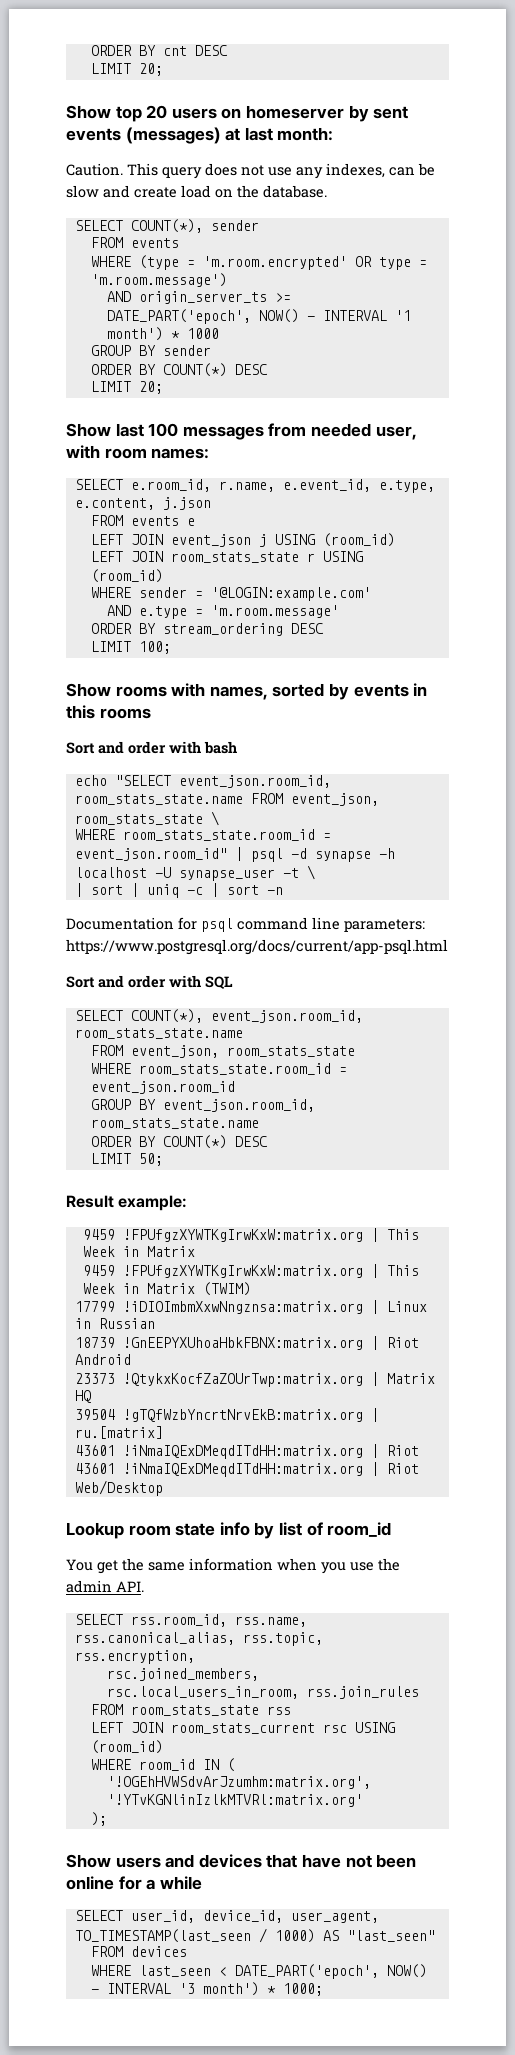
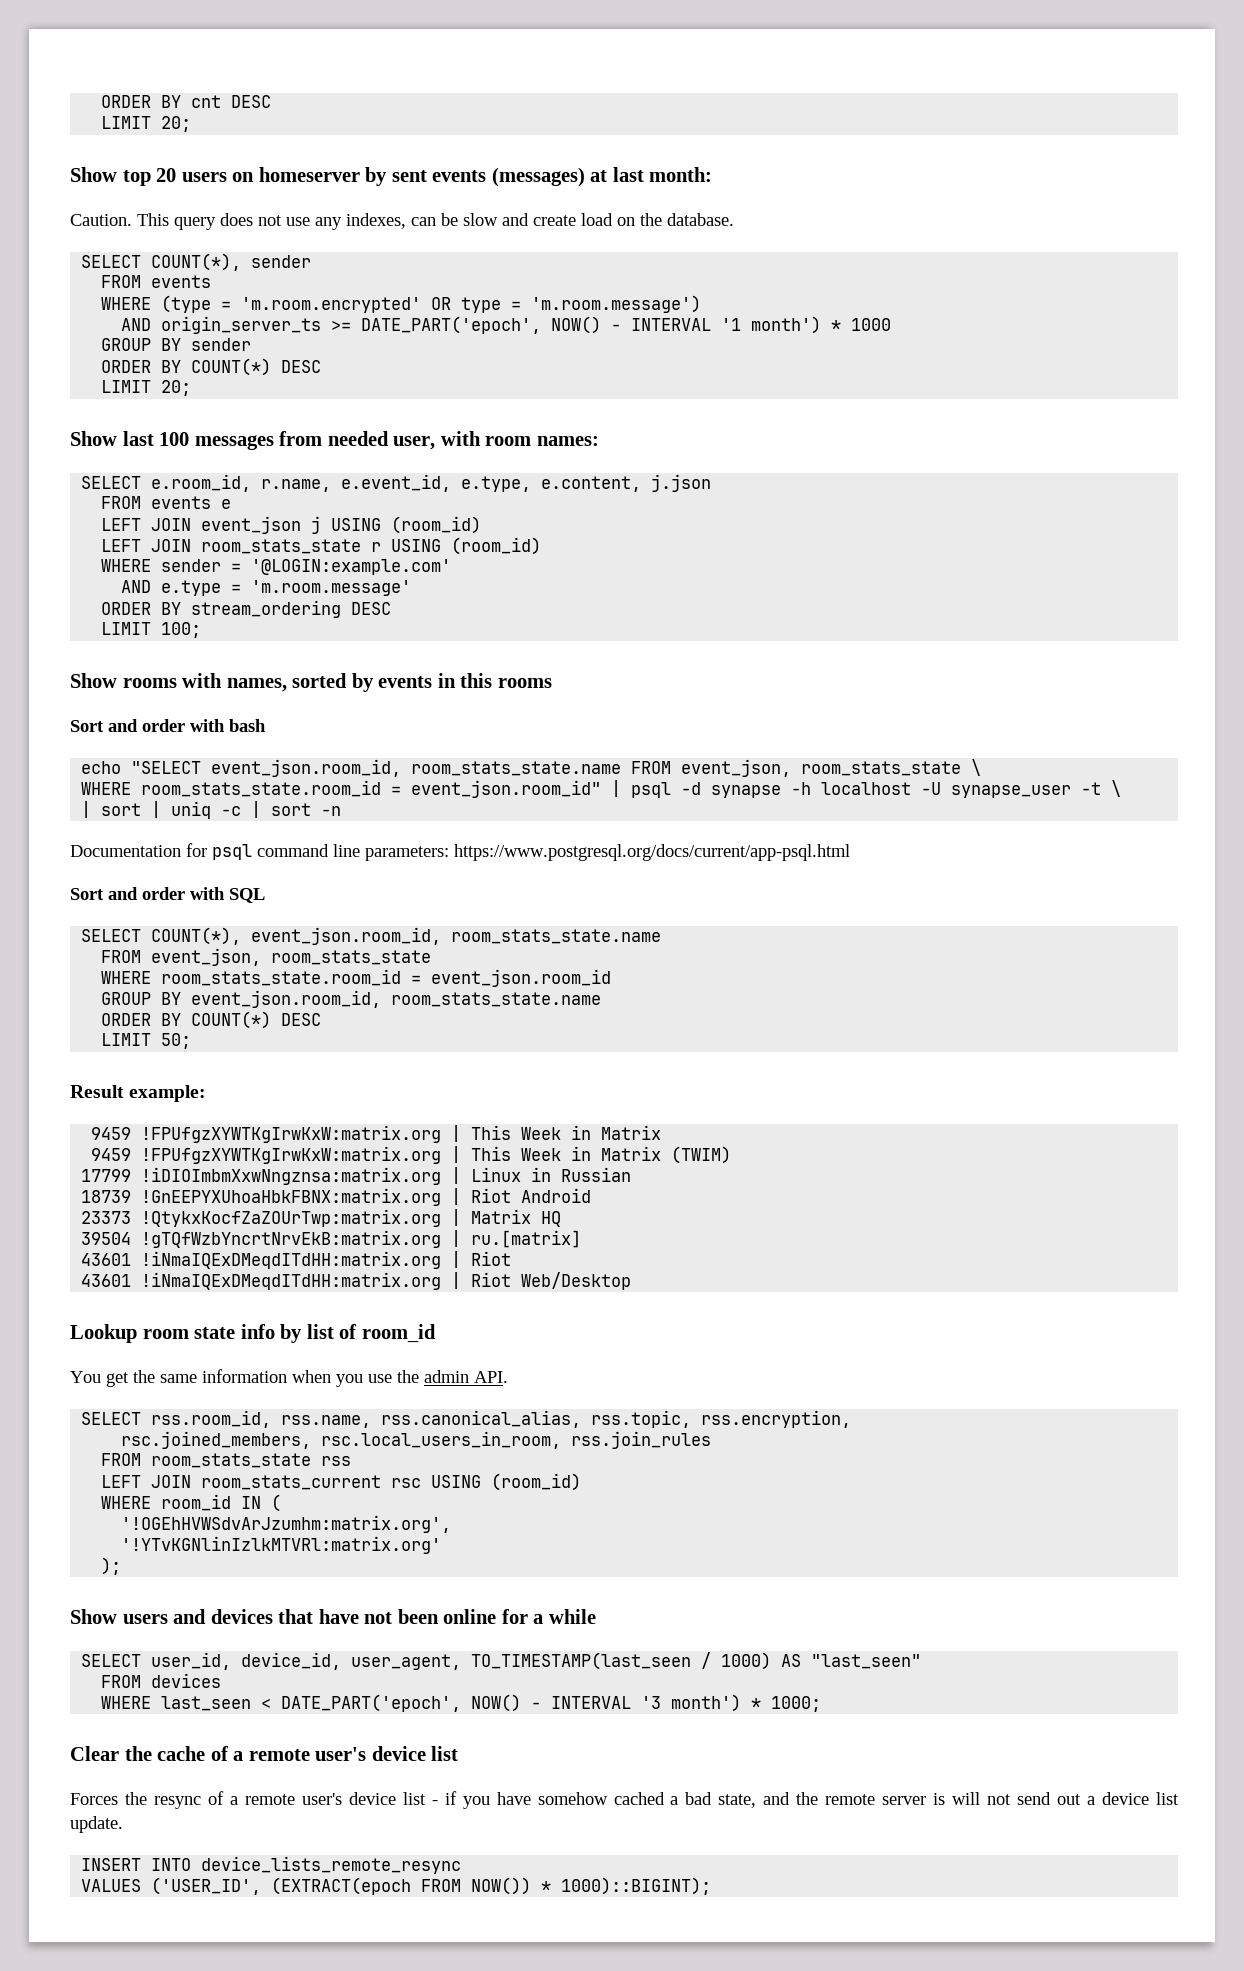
+ Clear the cache of a remote user's device list
+ Forces the resync of a remote user's device list - if you have somehow cached a bad state, and the remote server is will not send out a device list update.
+ INSERT INTO device_lists_remote_resync
+ VALUES ('USER_ID', (EXTRACT(epoch FROM NOW()) * 1000)::BIGINT);

